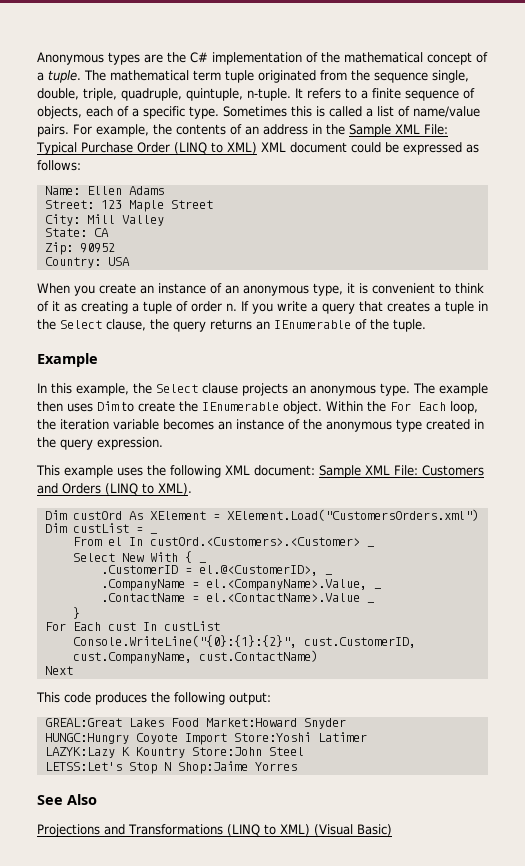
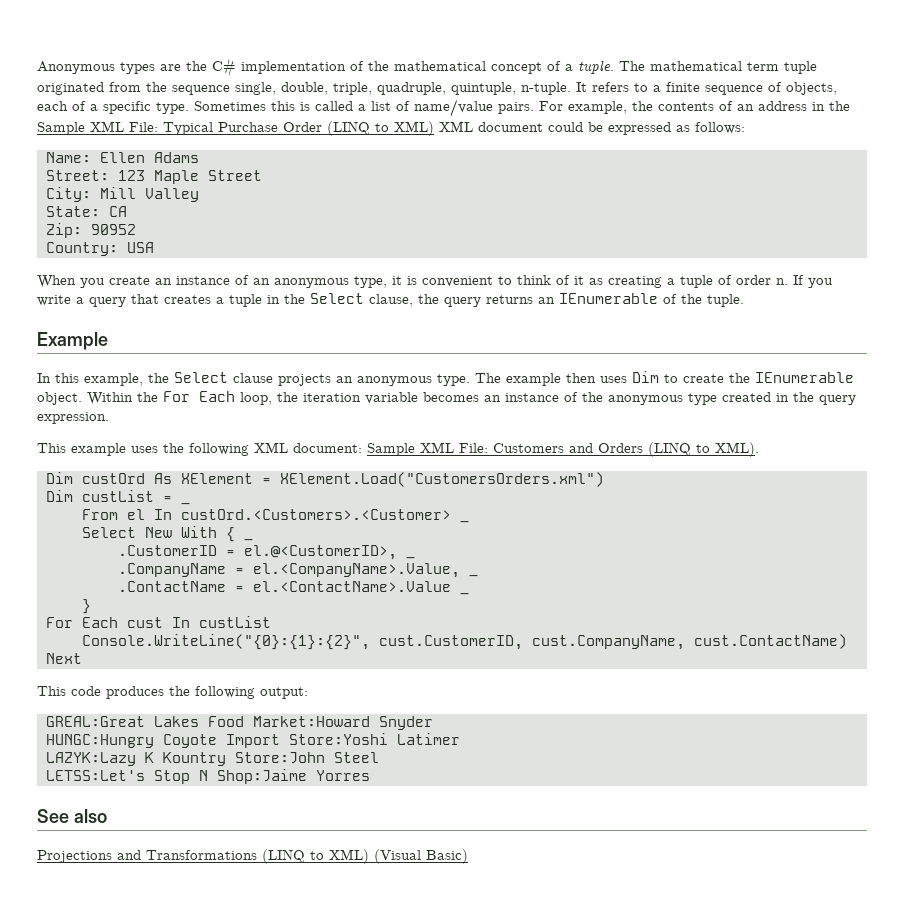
- See Also
+ See also

